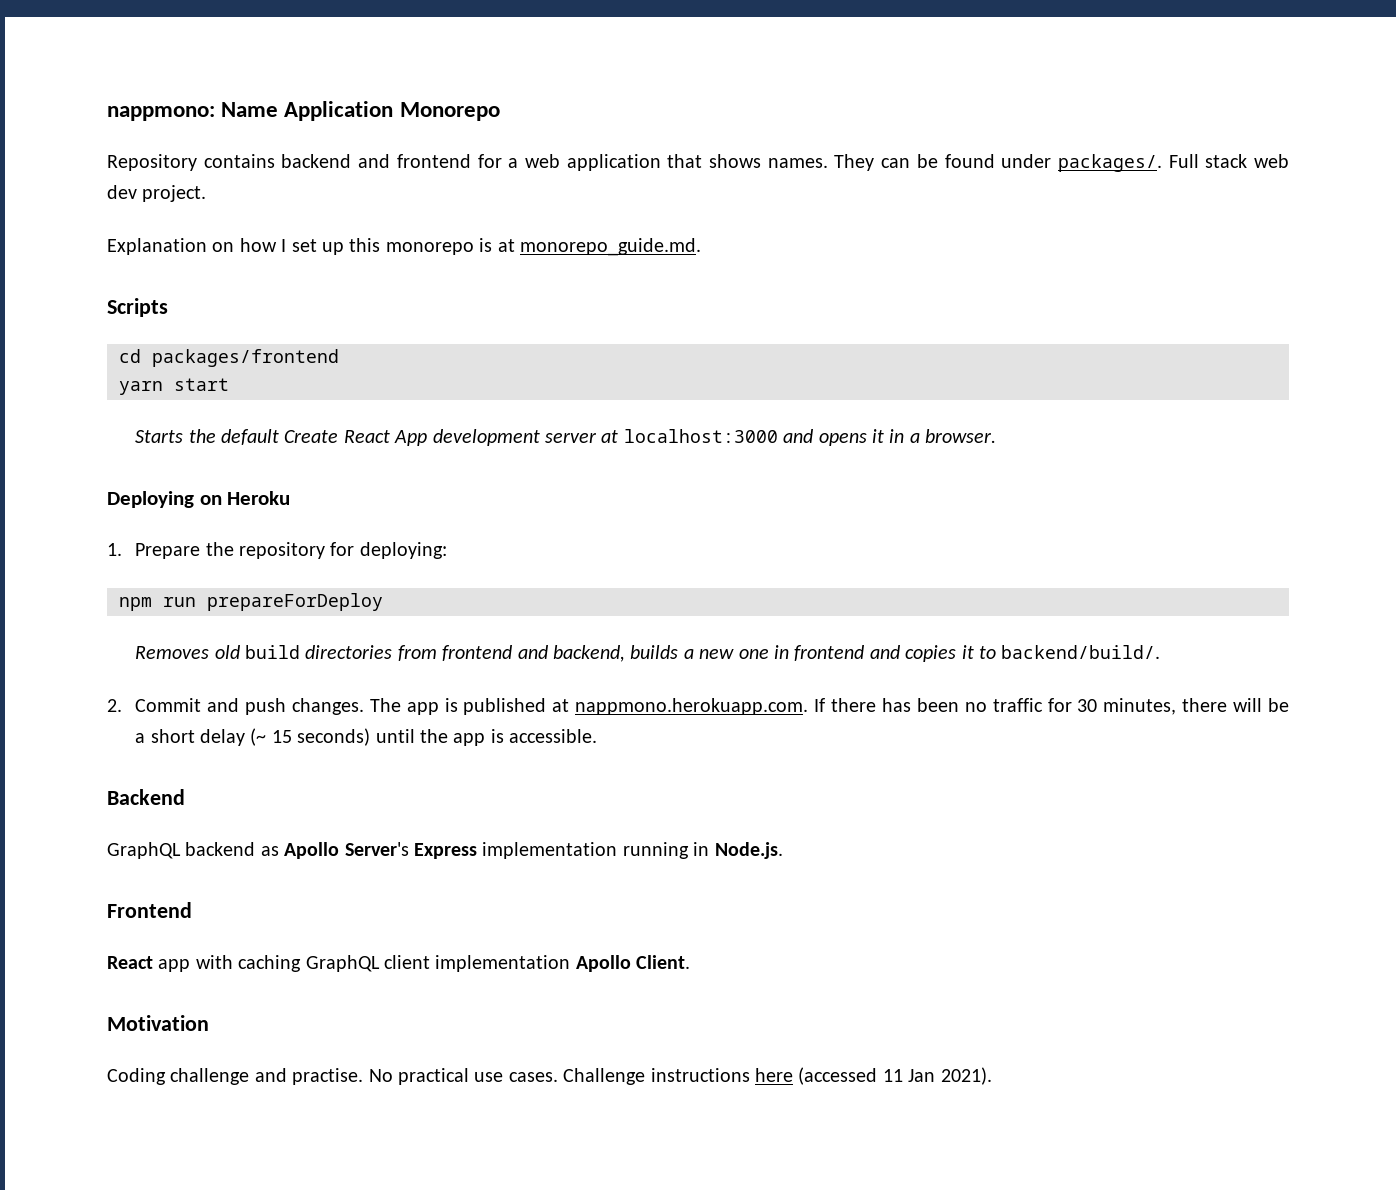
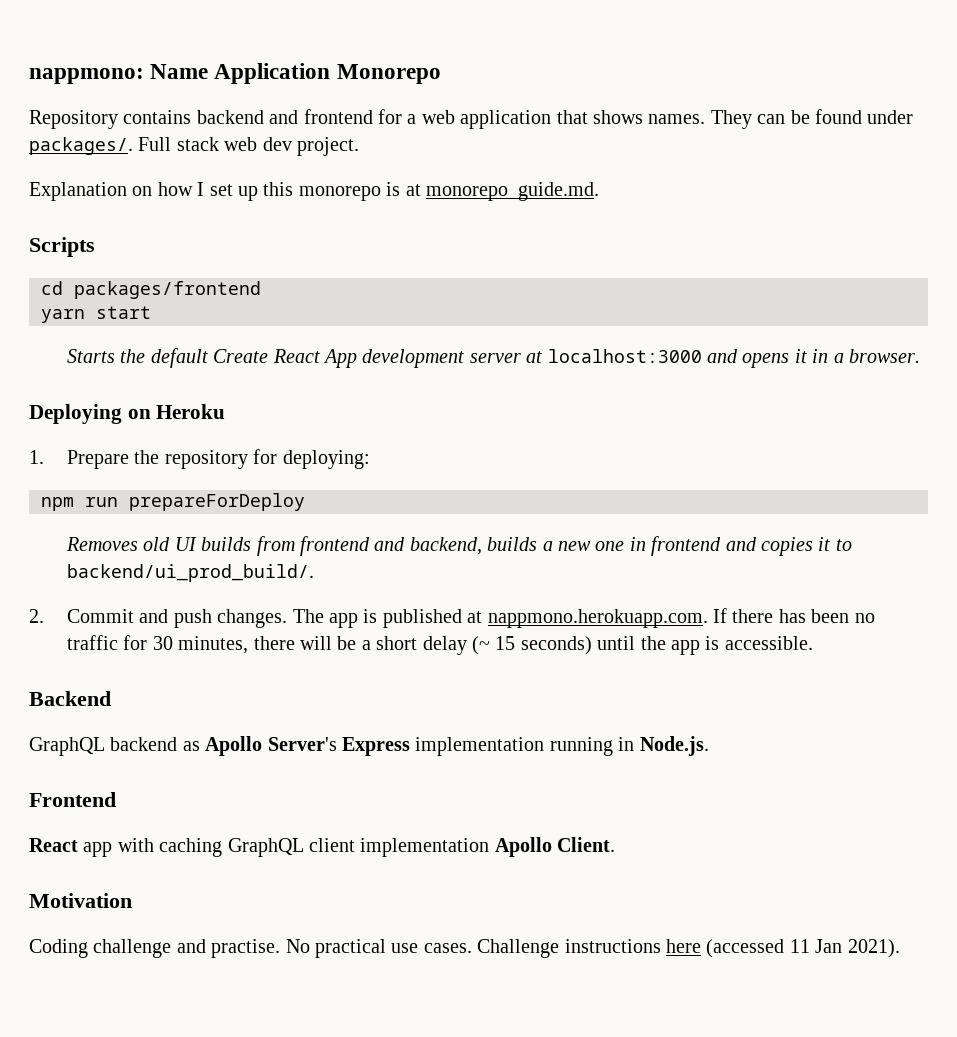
- Removes old build directories from frontend and backend, builds a new one in frontend and copies it to backend/build/.
+ Removes old UI builds from frontend and backend, builds a new one in frontend and copies it to backend/ui_prod_build/.

